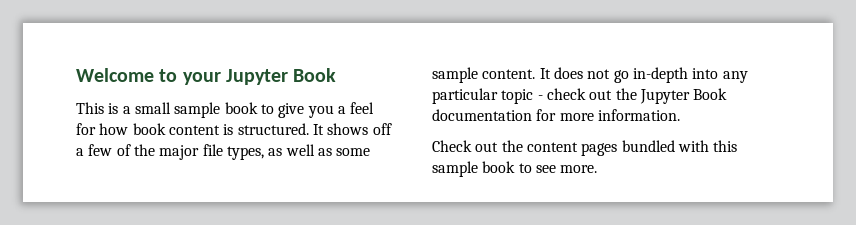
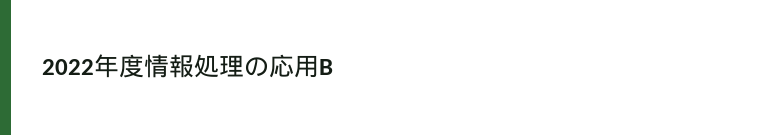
- Welcome to your Jupyter Book
- This is a small sample book to give you a feel for how book content is structured. It shows off a few of the major file types, as well as some sample content. It does not go in-depth into any particular topic - check out the Jupyter Book documentation for more information.
- Check out the content pages bundled with this sample book to see more.
+ 2022年度情報処理の応用B

